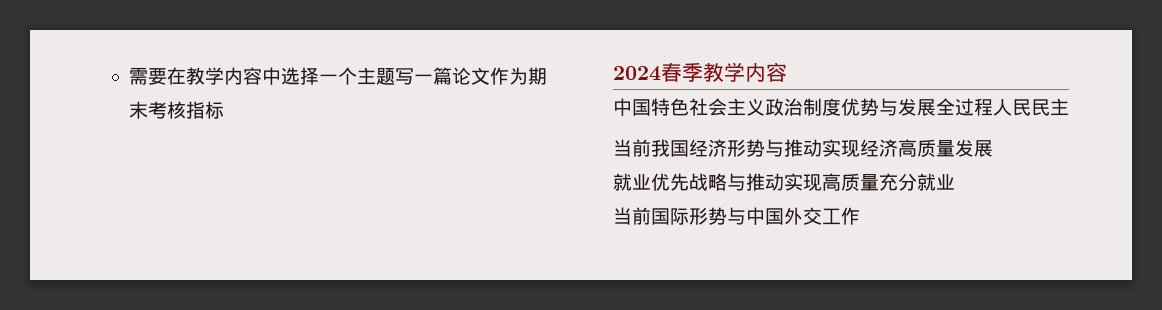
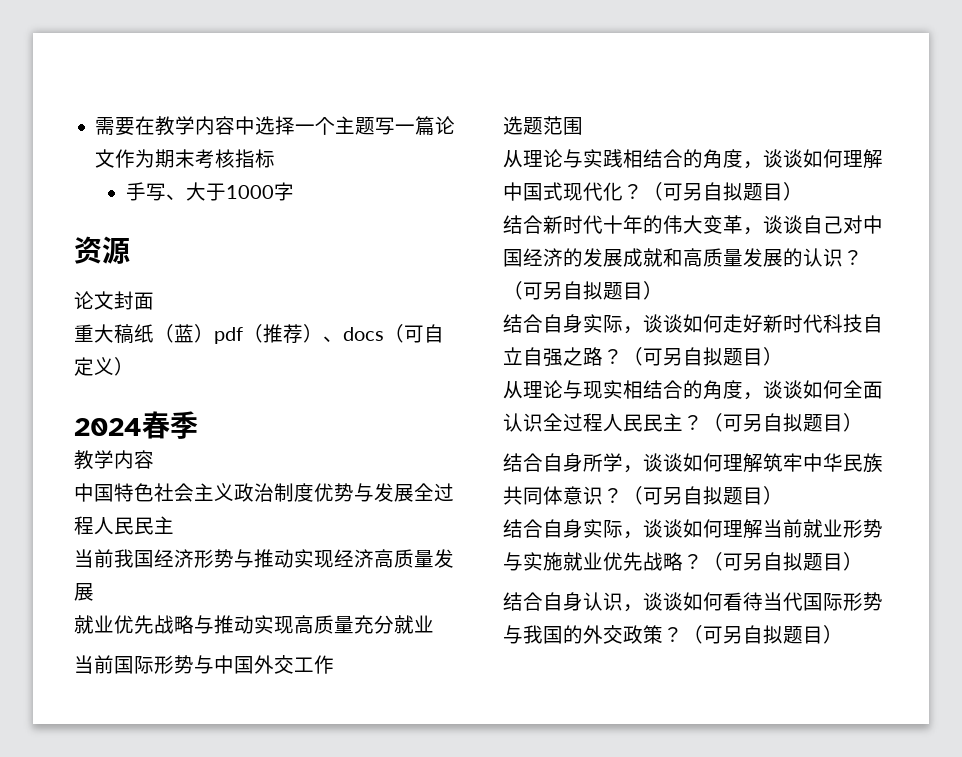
+ 手写、大于1000字
+ 资源
+ 论文封面
+ 重大稿纸（蓝）pdf（推荐）、docs（可自定义）
- 2024春季教学内容
+ 2024春季
+ 教学内容
+ 选题范围
+ 从理论与实践相结合的角度，谈谈如何理解中国式现代化？（可另自拟题目）
+ 结合新时代十年的伟大变革，谈谈自己对中国经济的发展成就和高质量发展的认识？（可另自拟题目）
+ 结合自身实际，谈谈如何走好新时代科技自立自强之路？（可另自拟题目）
+ 从理论与现实相结合的角度，谈谈如何全面认识全过程人民民主？（可另自拟题目）
+ 结合自身所学，谈谈如何理解筑牢中华民族共同体意识？（可另自拟题目）
+ 结合自身实际，谈谈如何理解当前就业形势与实施就业优先战略？（可另自拟题目）
+ 结合自身认识，谈谈如何看待当代国际形势与我国的外交政策？（可另自拟题目）

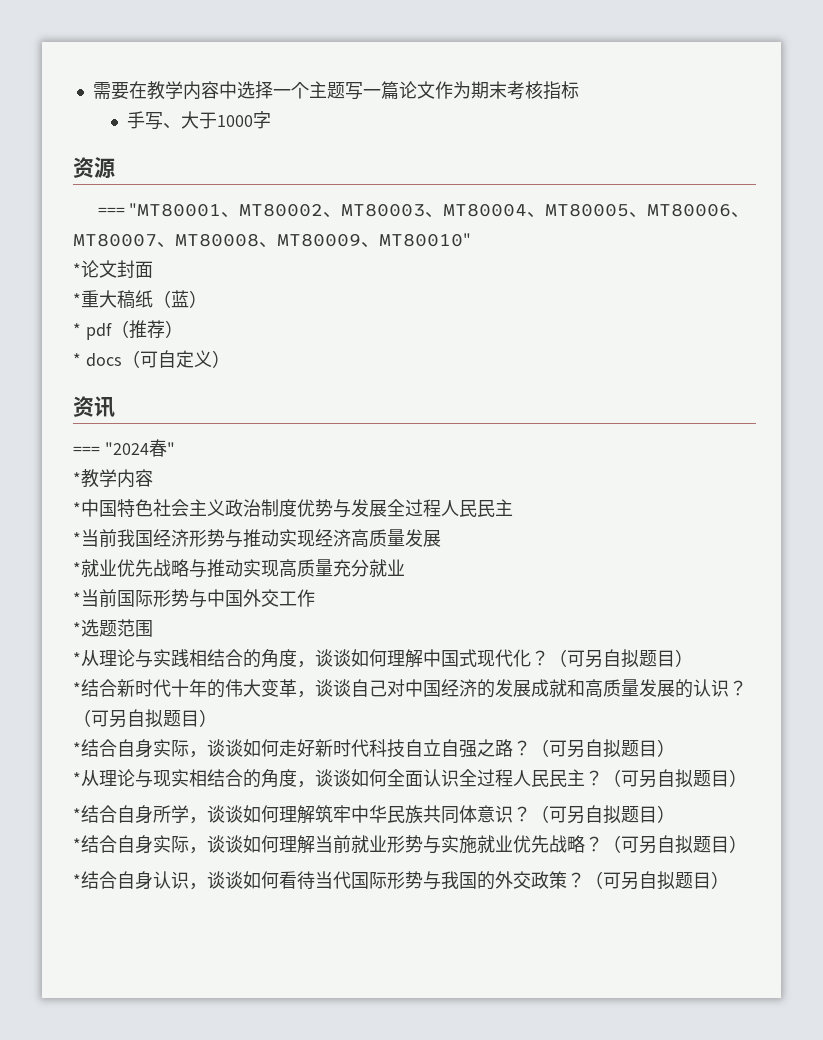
- 论文封面
+ === "MT80001、MT80002、MT80003、MT80004、MT80005、MT80006、MT80007、MT80008、MT80009、MT80010"
+ *论文封面
- 重大稿纸（蓝）pdf（推荐）、docs（可自定义）
+ *重大稿纸（蓝）
+ * pdf（推荐）
+ * docs（可自定义）
- 2024春季
- 教学内容
+ 资讯
+ === "2024春"
+ *教学内容
- 中国特色社会主义政治制度优势与发展全过程人民民主
+ *中国特色社会主义政治制度优势与发展全过程人民民主
- 当前我国经济形势与推动实现经济高质量发展
+ *当前我国经济形势与推动实现经济高质量发展
- 就业优先战略与推动实现高质量充分就业
+ *就业优先战略与推动实现高质量充分就业
- 当前国际形势与中国外交工作
+ *当前国际形势与中国外交工作
- 选题范围
+ *选题范围
- 从理论与实践相结合的角度，谈谈如何理解中国式现代化？
+ *从理论与实践相结合的角度，谈谈如何理解中国式现代化？
- 结合新时代十年的伟大变革，谈谈自己对中国经济的发展成就和高质量发展的认识？
+ *结合新时代十年的伟大变革，谈谈自己对中国经济的发展成就和高质量发展的认识？
- 结合自身实际，谈谈如何走好新时代科技自立自强之路？
+ *结合自身实际，谈谈如何走好新时代科技自立自强之路？
- 从理论与现实相结合的角度，谈谈如何全面认识全过程人民民主？
+ *从理论与现实相结合的角度，谈谈如何全面认识全过程人民民主？
- 结合自身所学，谈谈如何理解筑牢中华民族共同体意识？
+ *结合自身所学，谈谈如何理解筑牢中华民族共同体意识？
- 结合自身实际，谈谈如何理解当前就业形势与实施就业优先战略？
+ *结合自身实际，谈谈如何理解当前就业形势与实施就业优先战略？
- 结合自身认识，谈谈如何看待当代国际形势与我国的外交政策？
+ *结合自身认识，谈谈如何看待当代国际形势与我国的外交政策？

